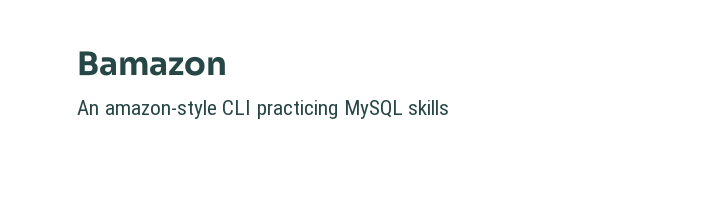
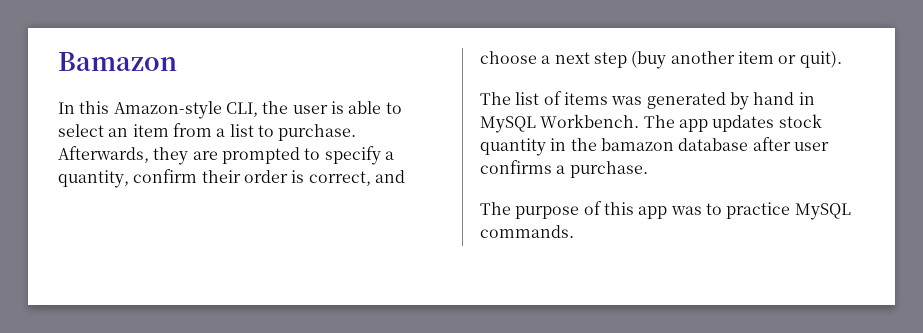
- An amazon-style CLI practicing MySQL skills
+ In this Amazon-style CLI, the user is able to select an item from a list to purchase. Afterwards, they are prompted to specify a quantity, confirm their order is correct, and choose a next step (buy another item or quit).
+ The list of items was generated by hand in MySQL Workbench. The app updates stock quantity in the bamazon database after user confirms a purchase.
+ The purpose of this app was to practice MySQL commands.

